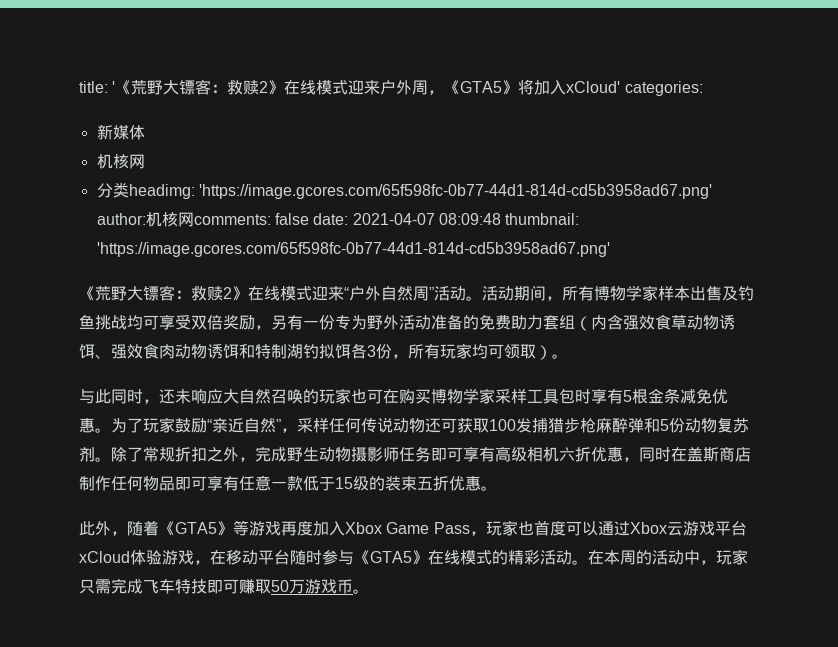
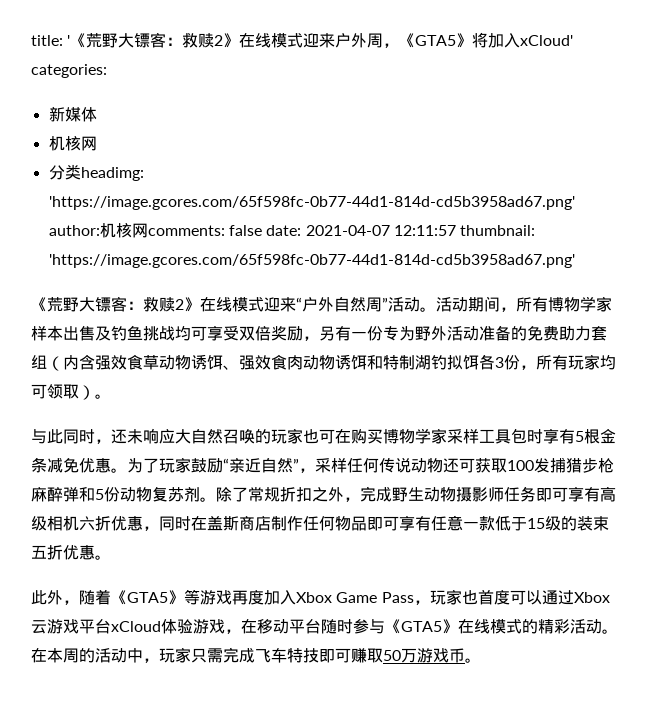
- 分类headimg: 'https://image.gcores.com/65f598fc-0b77-44d1-814d-cd5b3958ad67.png' author:机核网comments: false date: 2021-04-07 08:09:48 thumbnail: 'https://image.gcores.com/65f598fc-0b77-44d1-814d-cd5b3958ad67.png'
+ 分类headimg: 'https://image.gcores.com/65f598fc-0b77-44d1-814d-cd5b3958ad67.png' author:机核网comments: false date: 2021-04-07 12:11:57 thumbnail: 'https://image.gcores.com/65f598fc-0b77-44d1-814d-cd5b3958ad67.png'

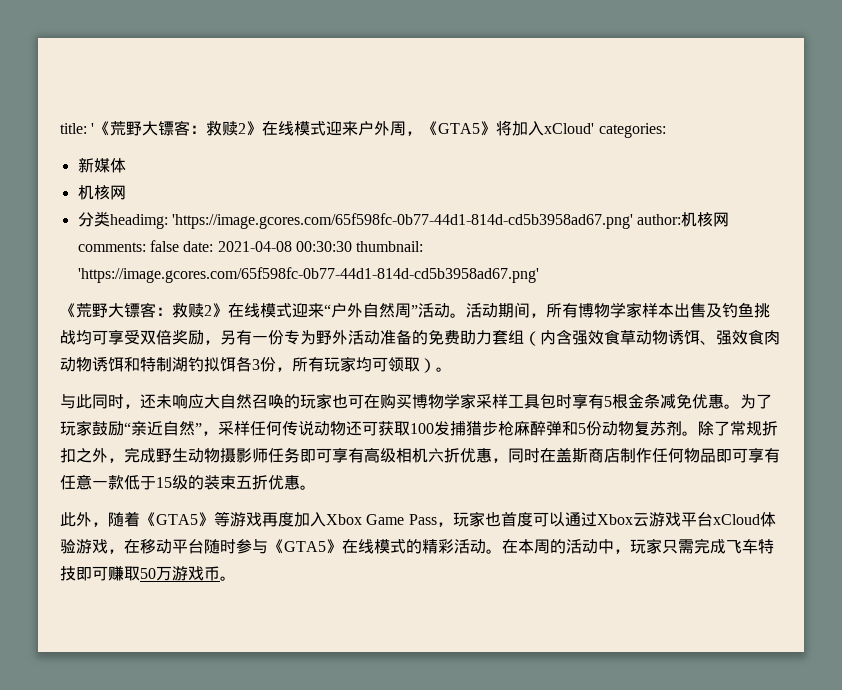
- 分类headimg: 'https://image.gcores.com/65f598fc-0b77-44d1-814d-cd5b3958ad67.png' author:机核网comments: false date: 2021-04-07 12:11:57 thumbnail: 'https://image.gcores.com/65f598fc-0b77-44d1-814d-cd5b3958ad67.png'
+ 分类headimg: 'https://image.gcores.com/65f598fc-0b77-44d1-814d-cd5b3958ad67.png' author:机核网comments: false date: 2021-04-08 00:30:30 thumbnail: 'https://image.gcores.com/65f598fc-0b77-44d1-814d-cd5b3958ad67.png'

